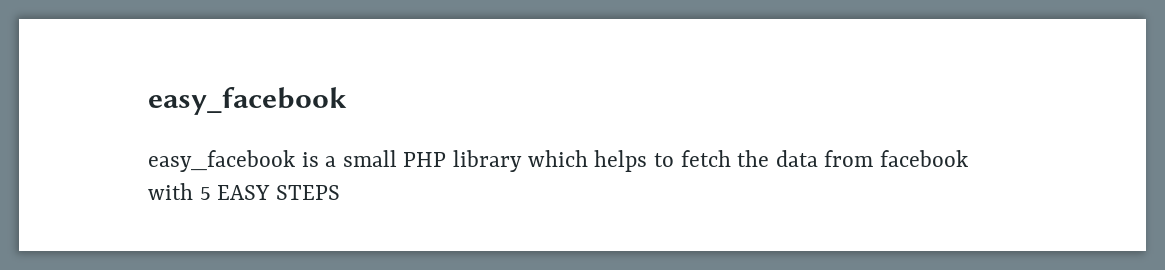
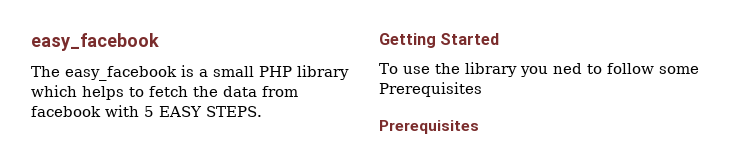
- easy_facebook is a small PHP library which helps to fetch the data from facebook with 5 EASY STEPS
+ The easy_facebook is a small PHP library which helps to fetch the data from facebook with 5 EASY STEPS.
+ Getting Started
+ To use the library you ned to follow some Prerequisites
+ Prerequisites

